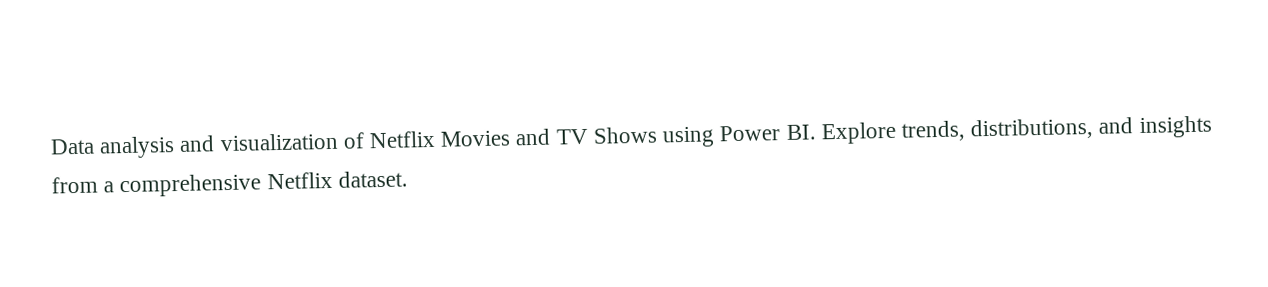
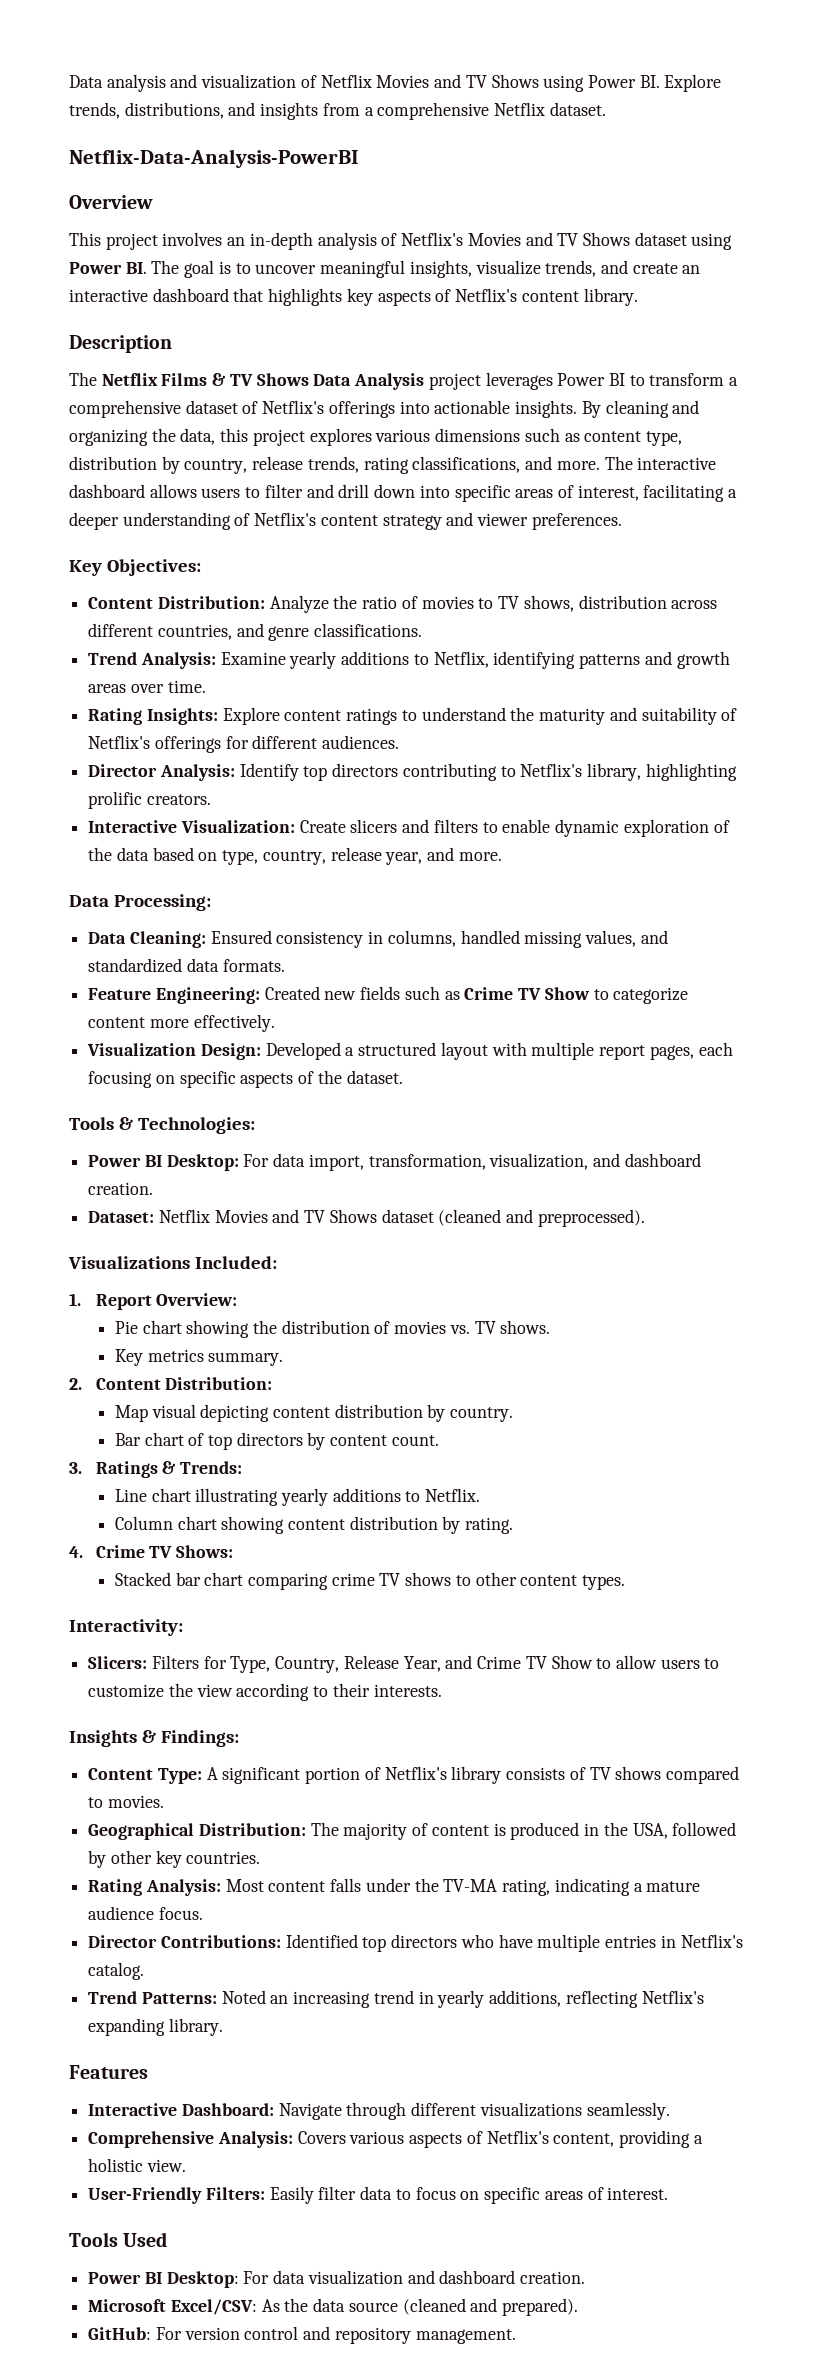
+ Netflix-Data-Analysis-PowerBI
+ Overview
+ This project involves an in-depth analysis of Netflix's Movies and TV Shows dataset using Power BI. The goal is to uncover meaningful insights, visualize trends, and create an interactive dashboard that highlights key aspects of Netflix's content library.
+ Description
+ The Netflix Films & TV Shows Data Analysis project leverages Power BI to transform a comprehensive dataset of Netflix's offerings into actionable insights. By cleaning and organizing the data, this project explores various dimensions such as content type, distribution by country, release trends, rating classifications, and more. The interactive dashboard allows users to filter and drill down into specific areas of interest, facilitating a deeper understanding of Netflix's content strategy and viewer preferences.
+ Key Objectives:
+ Content Distribution: Analyze the ratio of movies to TV shows, distribution across different countries, and genre classifications.
+ Trend Analysis: Examine yearly additions to Netflix, identifying patterns and growth areas over time.
+ Rating Insights: Explore content ratings to understand the maturity and suitability of Netflix's offerings for different audiences.
+ Director Analysis: Identify top directors contributing to Netflix's library, highlighting prolific creators.
+ Interactive Visualization: Create slicers and filters to enable dynamic exploration of the data based on type, country, release year, and more.
+ Data Processing:
+ Data Cleaning: Ensured consistency in columns, handled missing values, and standardized data formats.
+ Feature Engineering: Created new fields such as Crime TV Show to categorize content more effectively.
+ Visualization Design: Developed a structured layout with multiple report pages, each focusing on specific aspects of the dataset.
+ Tools & Technologies:
+ Power BI Desktop: For data import, transformation, visualization, and dashboard creation.
+ Dataset: Netflix Movies and TV Shows dataset (cleaned and preprocessed).
+ Visualizations Included:
+ 1. Report Overview:
+ Pie chart showing the distribution of movies vs. TV shows.
+ Key metrics summary.
+ 2. Content Distribution:
+ Map visual depicting content distribution by country.
+ Bar chart of top directors by content count.
+ 3. Ratings & Trends:
+ Line chart illustrating yearly additions to Netflix.
+ Column chart showing content distribution by rating.
+ 4. Crime TV Shows:
+ Stacked bar chart comparing crime TV shows to other content types.
+ Interactivity:
+ Slicers: Filters for Type, Country, Release Year, and Crime TV Show to allow users to customize the view according to their interests.
+ Insights & Findings:
+ Content Type: A significant portion of Netflix's library consists of TV shows compared to movies.
+ Geographical Distribution: The majority of content is produced in the USA, followed by other key countries.
+ Rating Analysis: Most content falls under the TV-MA rating, indicating a mature audience focus.
+ Director Contributions: Identified top directors who have multiple entries in Netflix's catalog.
+ Trend Patterns: Noted an increasing trend in yearly additions, reflecting Netflix's expanding library.
+ Features
+ Interactive Dashboard: Navigate through different visualizations seamlessly.
+ Comprehensive Analysis: Covers various aspects of Netflix's content, providing a holistic view.
+ User-Friendly Filters: Easily filter data to focus on specific areas of interest.
+ Tools Used
+ Power BI Desktop: For data visualization and dashboard creation.
+ Microsoft Excel/CSV: As the data source (cleaned and prepared).
+ GitHub: For version control and repository management.

